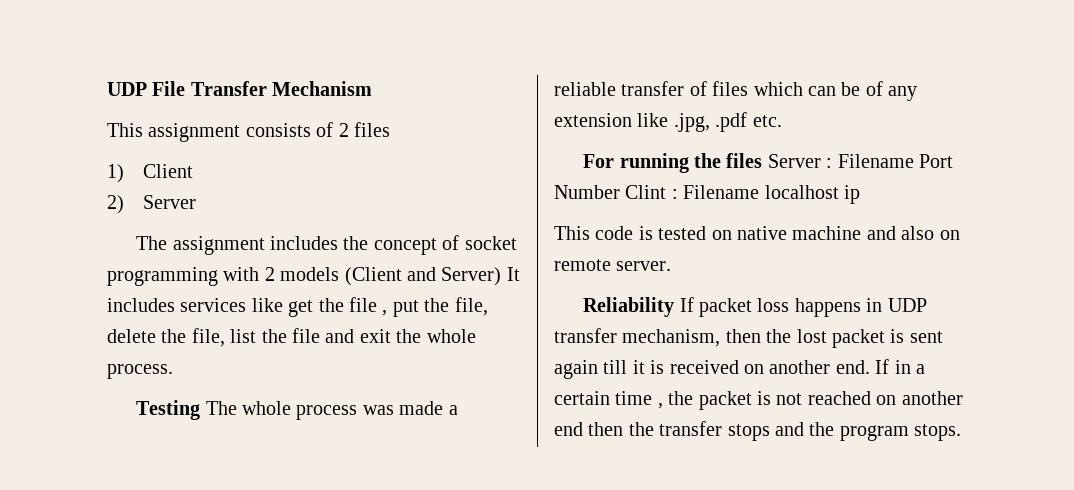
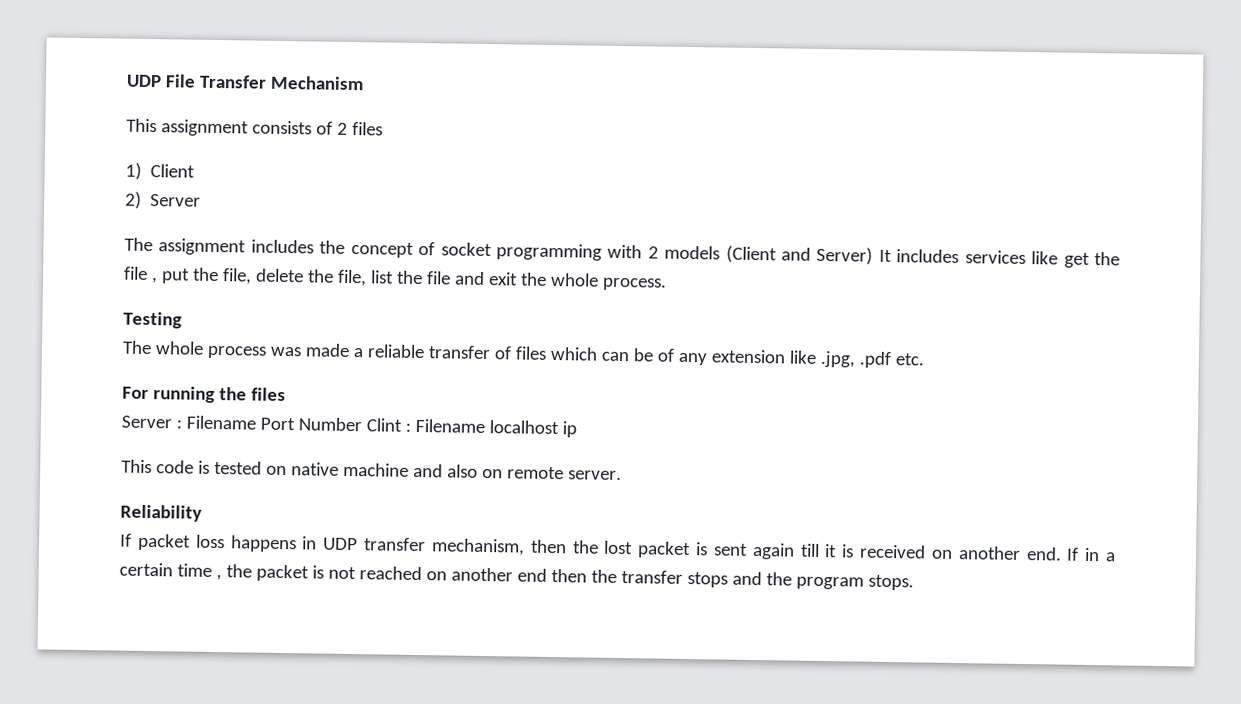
- Testing The whole process was made a reliable transfer of files which can be of any extension like .jpg, .pdf etc.
+ Testing
+ The whole process was made a reliable transfer of files which can be of any extension like .jpg, .pdf etc.
- For running the files Server : Filename Port Number Clint : Filename localhost ip
+ For running the files
+ Server : Filename Port Number Clint : Filename localhost ip
- Reliability If packet loss happens in UDP transfer mechanism, then the lost packet is sent again till it is received on another end.
+ Reliability
+ If packet loss happens in UDP transfer mechanism, then the lost packet is sent again till it is received on another end.

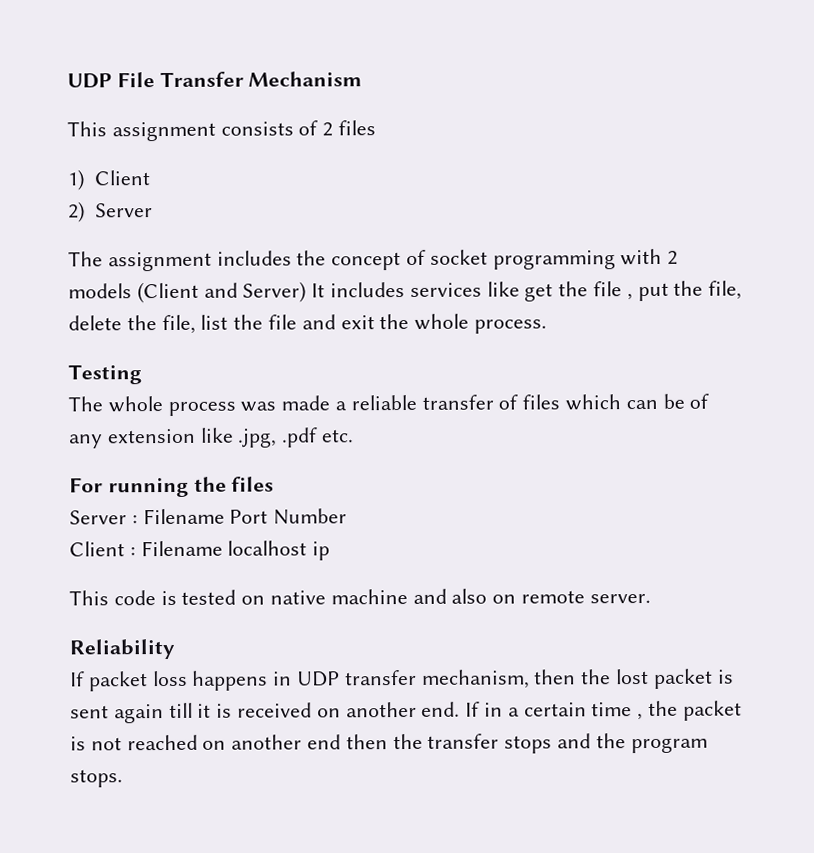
- Server : Filename Port Number Clint : Filename localhost ip
+ Server : Filename Port Number
+ Client : Filename localhost ip

